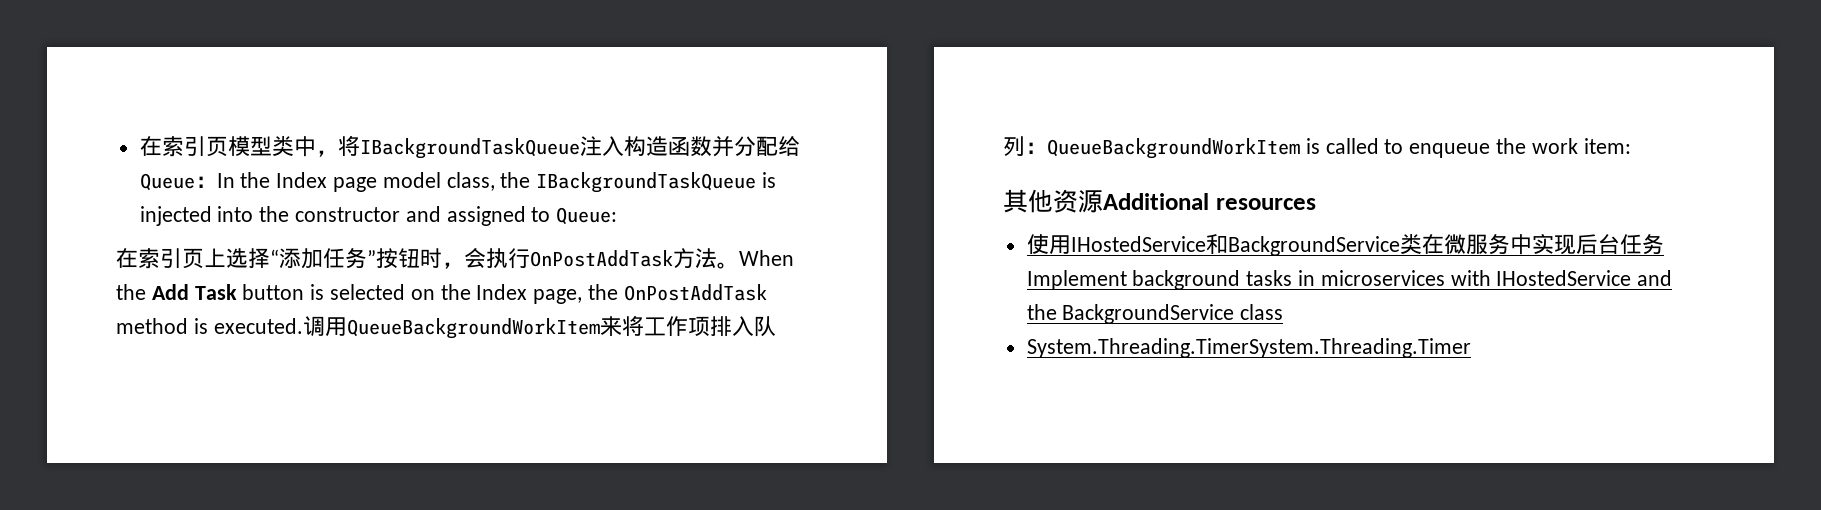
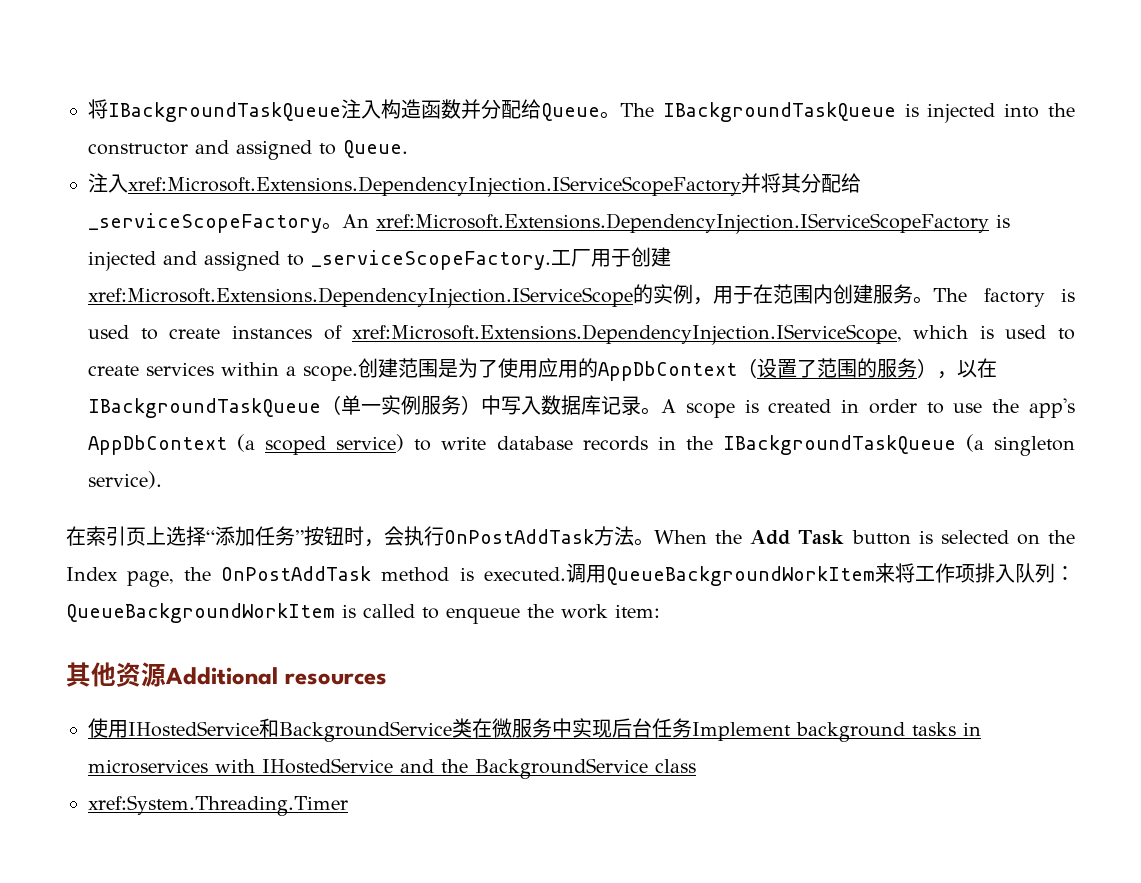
- 在索引页模型类中，将IBackgroundTaskQueue注入构造函数并分配给Queue：In the Index page model class, the IBackgroundTaskQueue is injected into the constructor and assigned to Queue:
+ 将IBackgroundTaskQueue注入构造函数并分配给Queue。The IBackgroundTaskQueue is injected into the constructor and assigned to Queue.
+ 注入xref:Microsoft.Extensions.DependencyInjection.IServiceScopeFactory并将其分配给_serviceScopeFactory。An xref:Microsoft.Extensions.DependencyInjection.IServiceScopeFactory is injected and assigned to _serviceScopeFactory.工厂用于创建xref:Microsoft.Extensions.DependencyInjection.IServiceScope的实例，用于在范围内创建服务。The factory is used to create instances of xref:Microsoft.Extensions.DependencyInjection.IServiceScope, which is used to create services within a scope.创建范围是为了使用应用的AppDbContext（设置了范围的服务），以在IBackgroundTaskQueue（单一实例服务）中写入数据库记录。A scope is created in order to use the app's AppDbContext (a scoped service) to write database records in the IBackgroundTaskQueue (a singleton service).
- System.Threading.TimerSystem.Threading.Timer
+ xref:System.Threading.Timer

